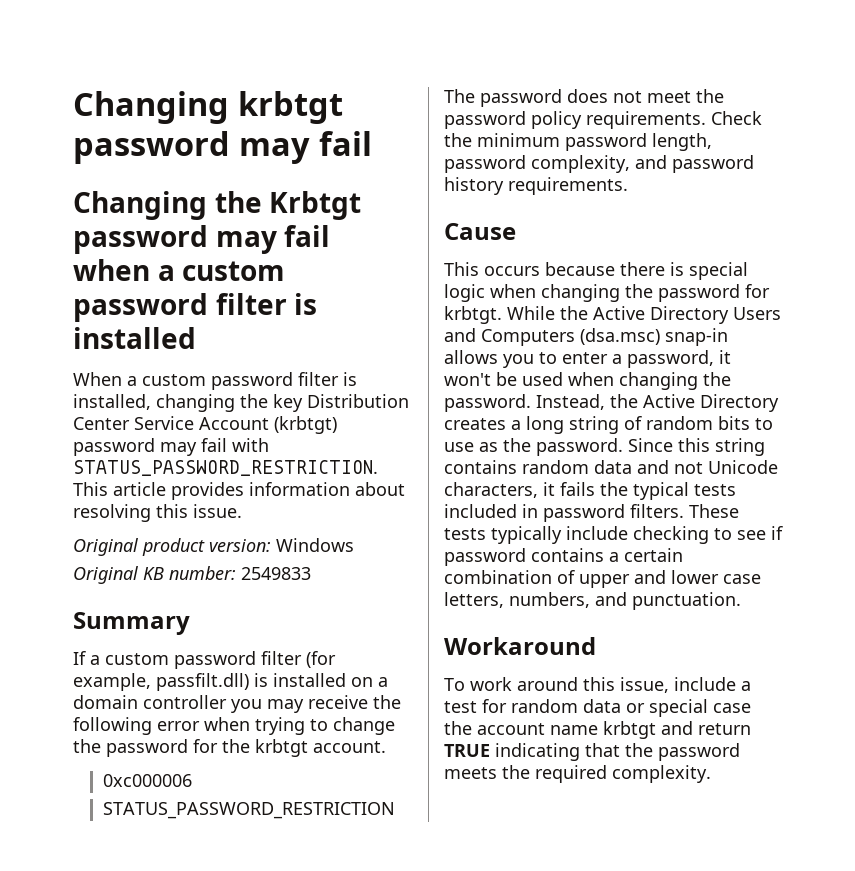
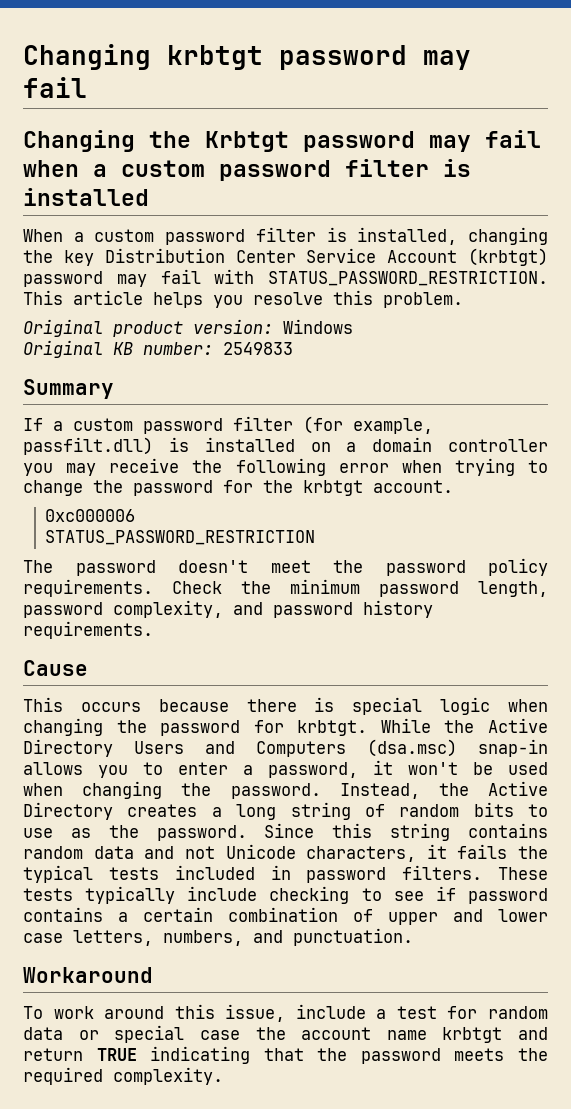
- This article provides information about resolving this issue.
+ This article helps you resolve this problem.
- The password does not meet the password policy requirements.
+ The password doesn't meet the password policy requirements.

